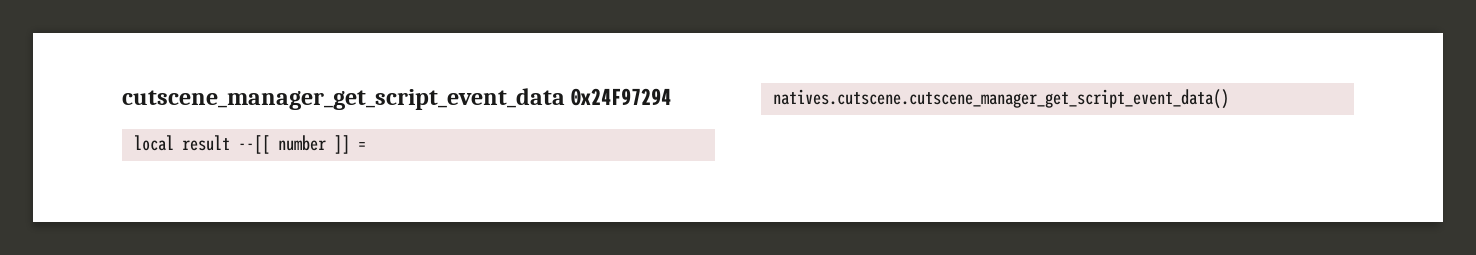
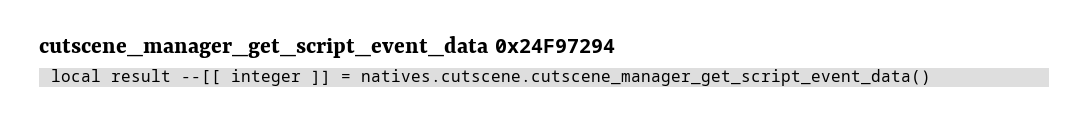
- local result --[[ number ]] = natives.cutscene.cutscene_manager_get_script_event_data()
+ local result --[[ integer ]] = natives.cutscene.cutscene_manager_get_script_event_data()

